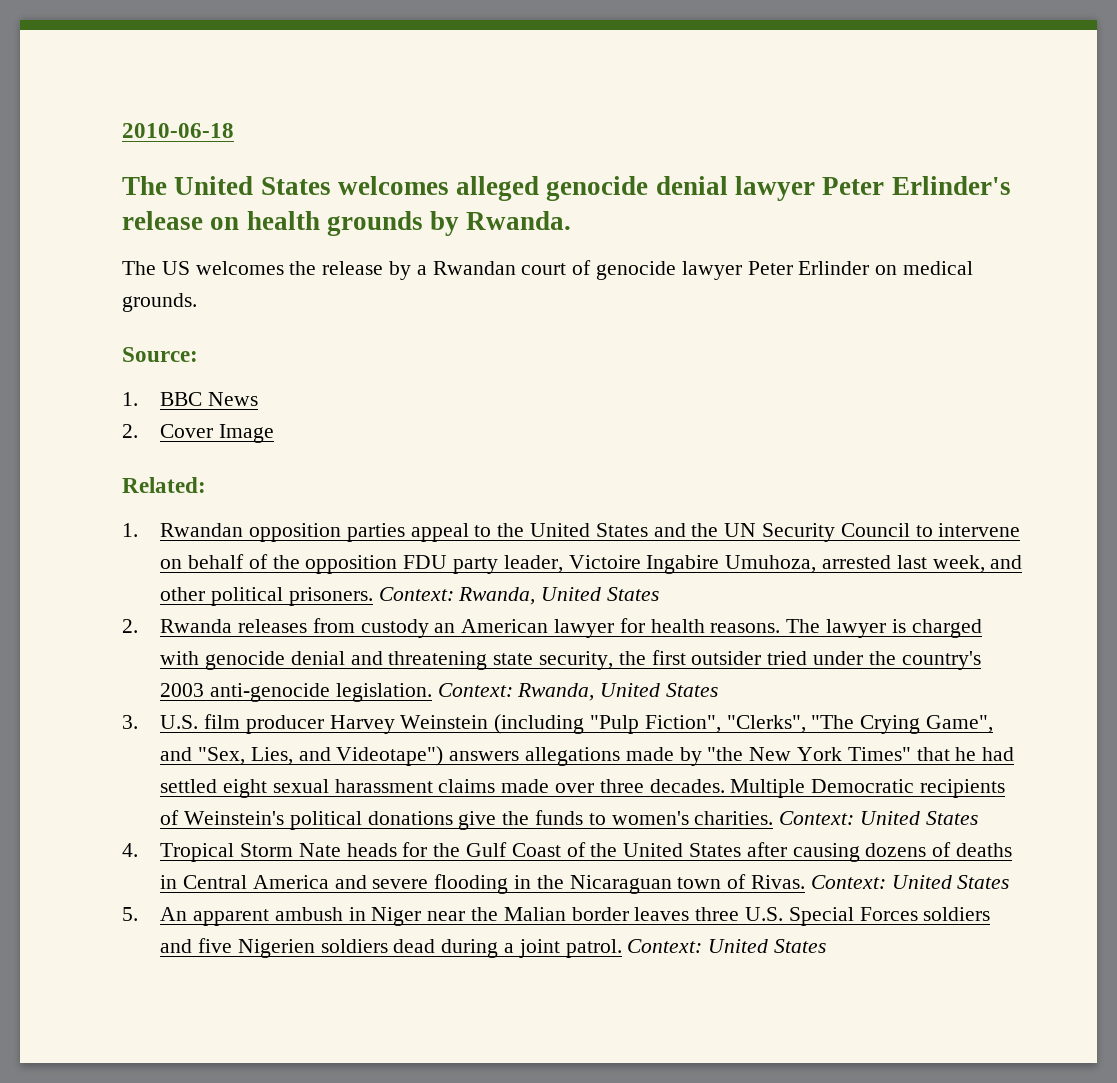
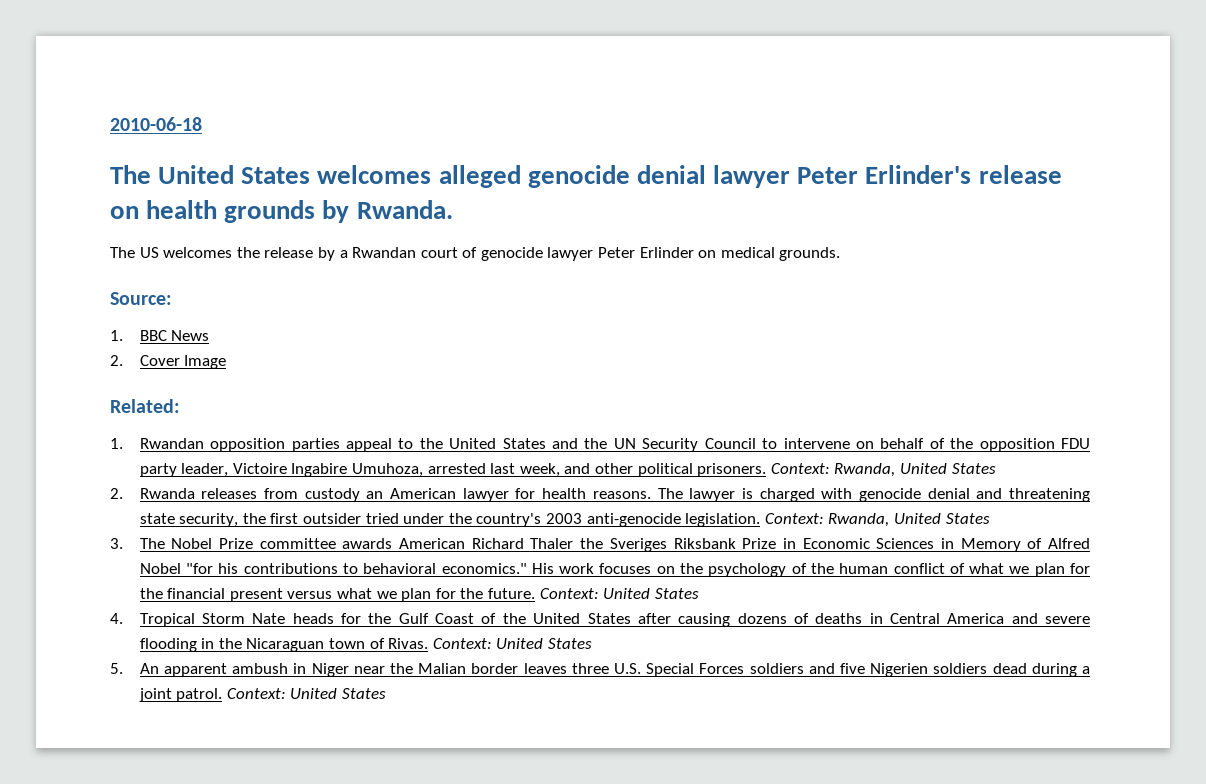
- 3. U.S. film producer Harvey Weinstein (including "Pulp Fiction", "Clerks", "The Crying Game", and "Sex, Lies, and Videotape") answers allegations made by "the New York Times" that he had settled eight sexual harassment claims made over three decades. Multiple Democratic recipients of Weinstein's political donations give the funds to women's charities.
+ 3. The Nobel Prize committee awards American Richard Thaler the Sveriges Riksbank Prize in Economic Sciences in Memory of Alfred Nobel "for his contributions to behavioral economics." His work focuses on the psychology of the human conflict of what we plan for the financial present versus what we plan for the future.

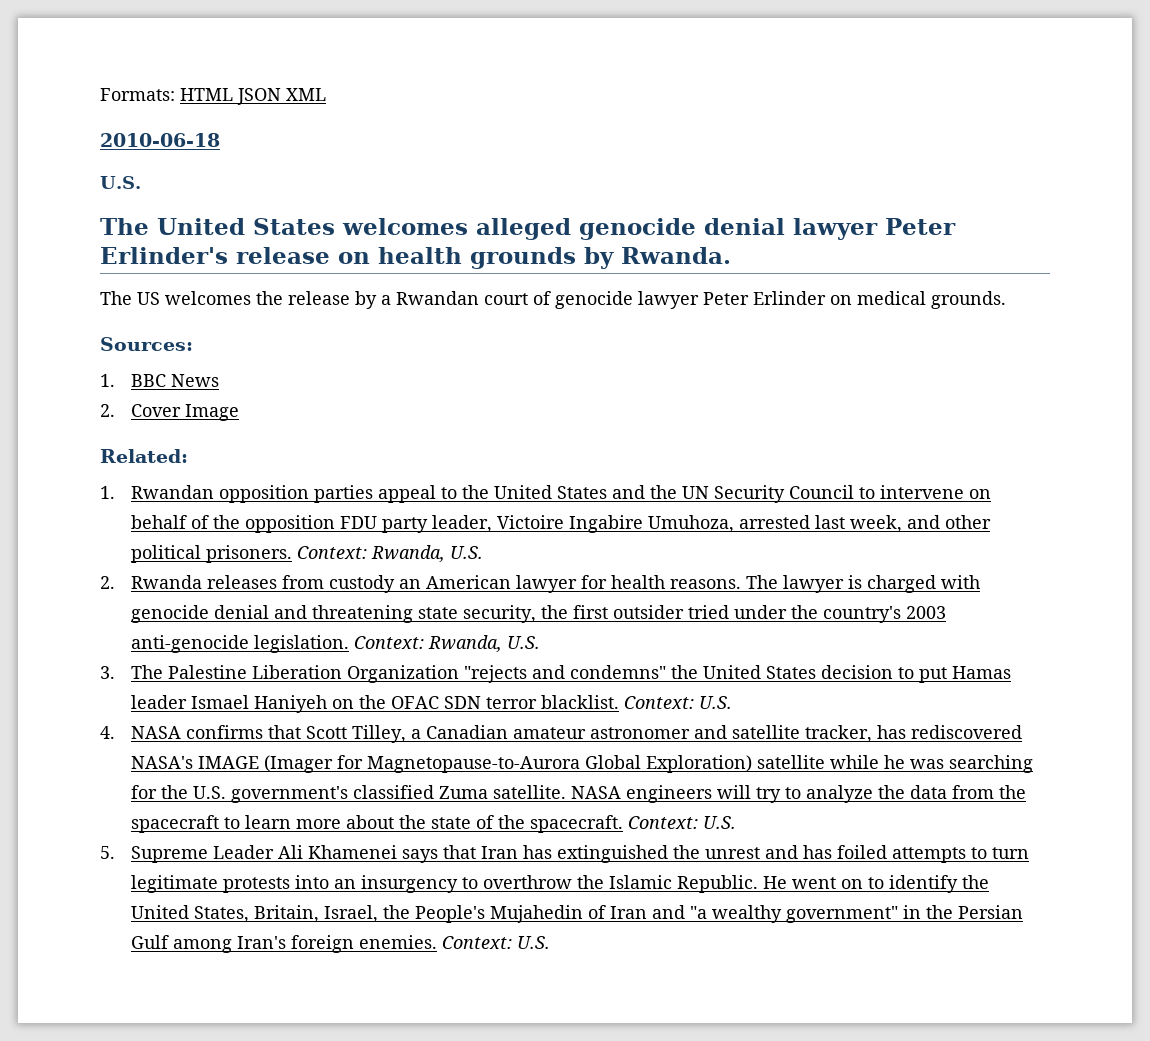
+ Formats: HTML JSON XML
  2010-06-18
+ U.S.
- Source:
+ Sources:
- 1. Rwandan opposition parties appeal to the United States and the UN Security Council to intervene on behalf of the opposition FDU party leader, Victoire Ingabire Umuhoza, arrested last week, and other political prisoners. Context: Rwanda, United States
+ 1. Rwandan opposition parties appeal to the United States and the UN Security Council to intervene on behalf of the opposition FDU party leader, Victoire Ingabire Umuhoza, arrested last week, and other political prisoners. Context: Rwanda, U.S.
- The lawyer is charged with genocide denial and threatening state security, the first outsider tried under the country's 2003 anti-genocide legislation. Context: Rwanda, United States
+ The lawyer is charged with genocide denial and threatening state security, the first outsider tried under the country's 2003 anti-genocide legislation. Context: Rwanda, U.S.
- 3. The Nobel Prize committee awards American Richard Thaler the Sveriges Riksbank Prize in Economic Sciences in Memory of Alfred Nobel "for his contributions to behavioral economics." His work focuses on the psychology of the human conflict of what we plan for the financial present versus what we plan for the future. Context: United States
- 4. Tropical Storm Nate heads for the Gulf Coast of the United States after causing dozens of deaths in Central America and severe flooding in the Nicaraguan town of Rivas. Context: United States
- 5. An apparent ambush in Niger near the Malian border leaves three U.S. Special Forces soldiers and five Nigerien soldiers dead during a joint patrol. Context: United States
+ 3. The Palestine Liberation Organization "rejects and condemns" the United States decision to put Hamas leader Ismael Haniyeh on the OFAC SDN terror blacklist. Context: U.S.
+ 4. NASA confirms that Scott Tilley, a Canadian amateur astronomer and satellite tracker, has rediscovered NASA's IMAGE (Imager for Magnetopause-to-Aurora Global Exploration) satellite while he was searching for the U.S. government's classified Zuma satellite. NASA engineers will try to analyze the data from the spacecraft to learn more about the state of the spacecraft. Context: U.S.
+ 5. Supreme Leader Ali Khamenei says that Iran has extinguished the unrest and has foiled attempts to turn legitimate protests into an insurgency to overthrow the Islamic Republic. He went on to identify the United States, Britain, Israel, the People's Mujahedin of Iran and "a wealthy government" in the Persian Gulf among Iran's foreign enemies. Context: U.S.

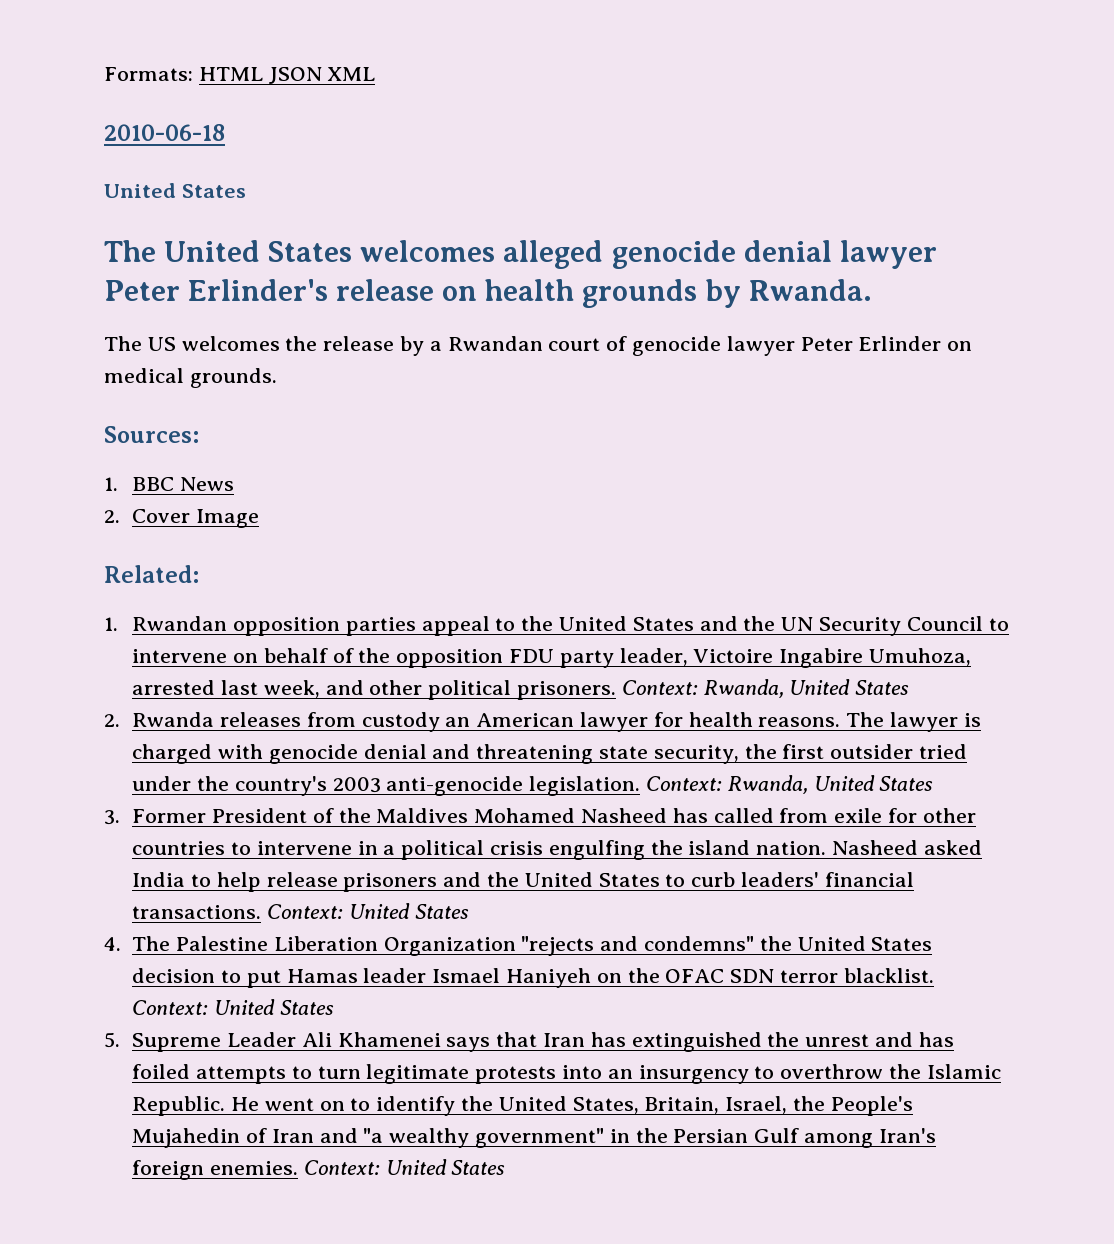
  2010-06-18
- U.S.
+ United States
- 1. Rwandan opposition parties appeal to the United States and the UN Security Council to intervene on behalf of the opposition FDU party leader, Victoire Ingabire Umuhoza, arrested last week, and other political prisoners. Context: Rwanda, U.S.
+ 1. Rwandan opposition parties appeal to the United States and the UN Security Council to intervene on behalf of the opposition FDU party leader, Victoire Ingabire Umuhoza, arrested last week, and other political prisoners. Context: Rwanda, United States
- The lawyer is charged with genocide denial and threatening state security, the first outsider tried under the country's 2003 anti-genocide legislation. Context: Rwanda, U.S.
- 3. The Palestine Liberation Organization "rejects and condemns" the United States decision to put Hamas leader Ismael Haniyeh on the OFAC SDN terror blacklist. Context: U.S.
- 4. NASA confirms that Scott Tilley, a Canadian amateur astronomer and satellite tracker, has rediscovered NASA's IMAGE (Imager for Magnetopause-to-Aurora Global Exploration) satellite while he was searching for the U.S. government's classified Zuma satellite. NASA engineers will try to analyze the data from the spacecraft to learn more about the state of the spacecraft. Context: U.S.
+ The lawyer is charged with genocide denial and threatening state security, the first outsider tried under the country's 2003 anti-genocide legislation. Context: Rwanda, United States
+ 3. Former President of the Maldives Mohamed Nasheed has called from exile for other countries to intervene in a political crisis engulfing the island nation. Nasheed asked India to help release prisoners and the United States to curb leaders' financial transactions. Context: United States
+ 4. The Palestine Liberation Organization "rejects and condemns" the United States decision to put Hamas leader Ismael Haniyeh on the OFAC SDN terror blacklist. Context: United States
- He went on to identify the United States, Britain, Israel, the People's Mujahedin of Iran and "a wealthy government" in the Persian Gulf among Iran's foreign enemies. Context: U.S.
+ He went on to identify the United States, Britain, Israel, the People's Mujahedin of Iran and "a wealthy government" in the Persian Gulf among Iran's foreign enemies. Context: United States

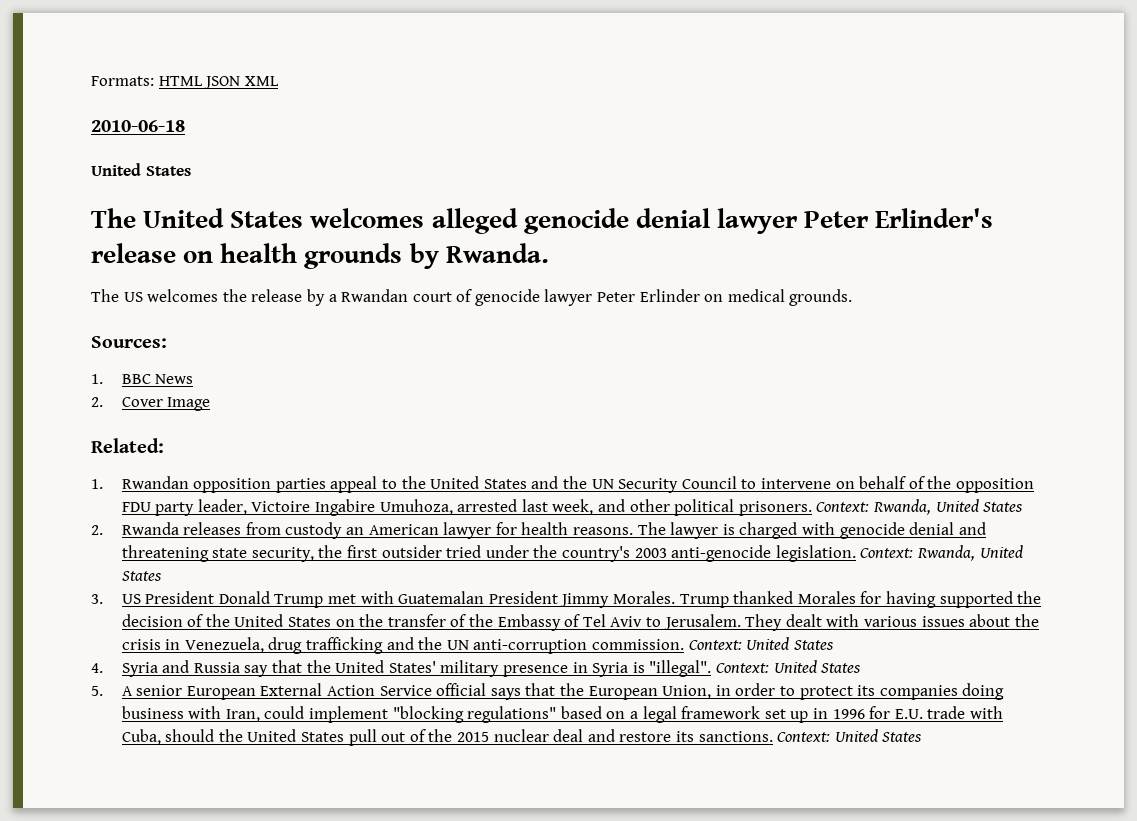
- 3. Former President of the Maldives Mohamed Nasheed has called from exile for other countries to intervene in a political crisis engulfing the island nation. Nasheed asked India to help release prisoners and the United States to curb leaders' financial transactions. Context: United States
- 4. The Palestine Liberation Organization "rejects and condemns" the United States decision to put Hamas leader Ismael Haniyeh on the OFAC SDN terror blacklist. Context: United States
- 5. Supreme Leader Ali Khamenei says that Iran has extinguished the unrest and has foiled attempts to turn legitimate protests into an insurgency to overthrow the Islamic Republic. He went on to identify the United States, Britain, Israel, the People's Mujahedin of Iran and "a wealthy government" in the Persian Gulf among Iran's foreign enemies.
+ 3. US President Donald Trump met with Guatemalan President Jimmy Morales. Trump thanked Morales for having supported the decision of the United States on the transfer of the Embassy of Tel Aviv to Jerusalem. They dealt with various issues about the crisis in Venezuela, drug trafficking and the UN anti-corruption commission. Context: United States
+ 4. Syria and Russia say that the United States' military presence in Syria is "illegal". Context: United States
+ 5. A senior European External Action Service official says that the European Union, in order to protect its companies doing business with Iran, could implement "blocking regulations" based on a legal framework set up in 1996 for E.U. trade with Cuba, should the United States pull out of the 2015 nuclear deal and restore its sanctions.

